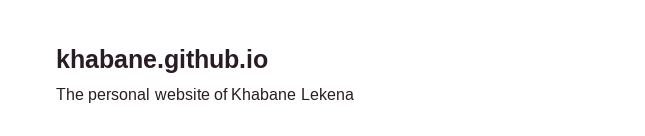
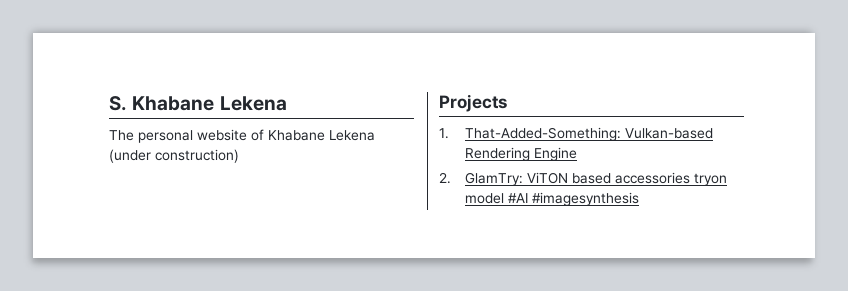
- khabane.github.io
+ S. Khabane Lekena
- The personal website of Khabane Lekena
+ The personal website of Khabane Lekena (under construction)
+ Projects
+ 1. That-Added-Something: Vulkan-based Rendering Engine
+ 2. GlamTry: ViTON based accessories tryon model #AI #imagesynthesis

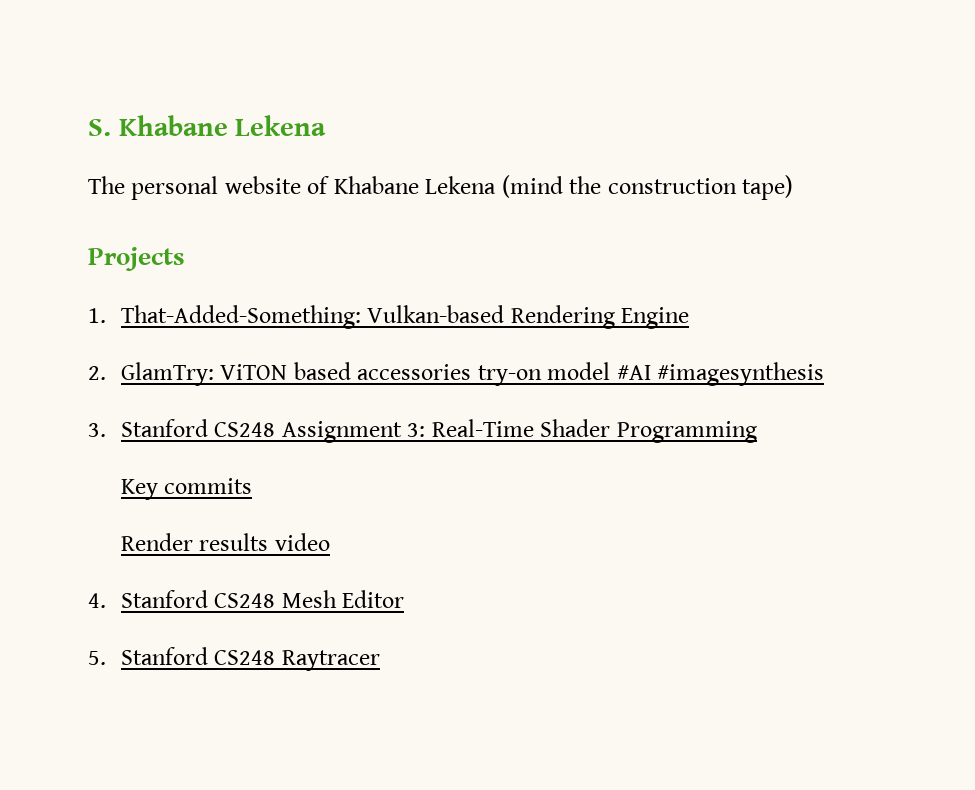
- The personal website of Khabane Lekena (under construction)
+ The personal website of Khabane Lekena (mind the construction tape)
- 2. GlamTry: ViTON based accessories tryon model #AI #imagesynthesis
+ 2. GlamTry: ViTON based accessories try-on model #AI #imagesynthesis
+ 3. Stanford CS248 Assignment 3: Real-Time Shader Programming
+ Key commits
+ Render results video
+ 4. Stanford CS248 Mesh Editor
+ 5. Stanford CS248 Raytracer

